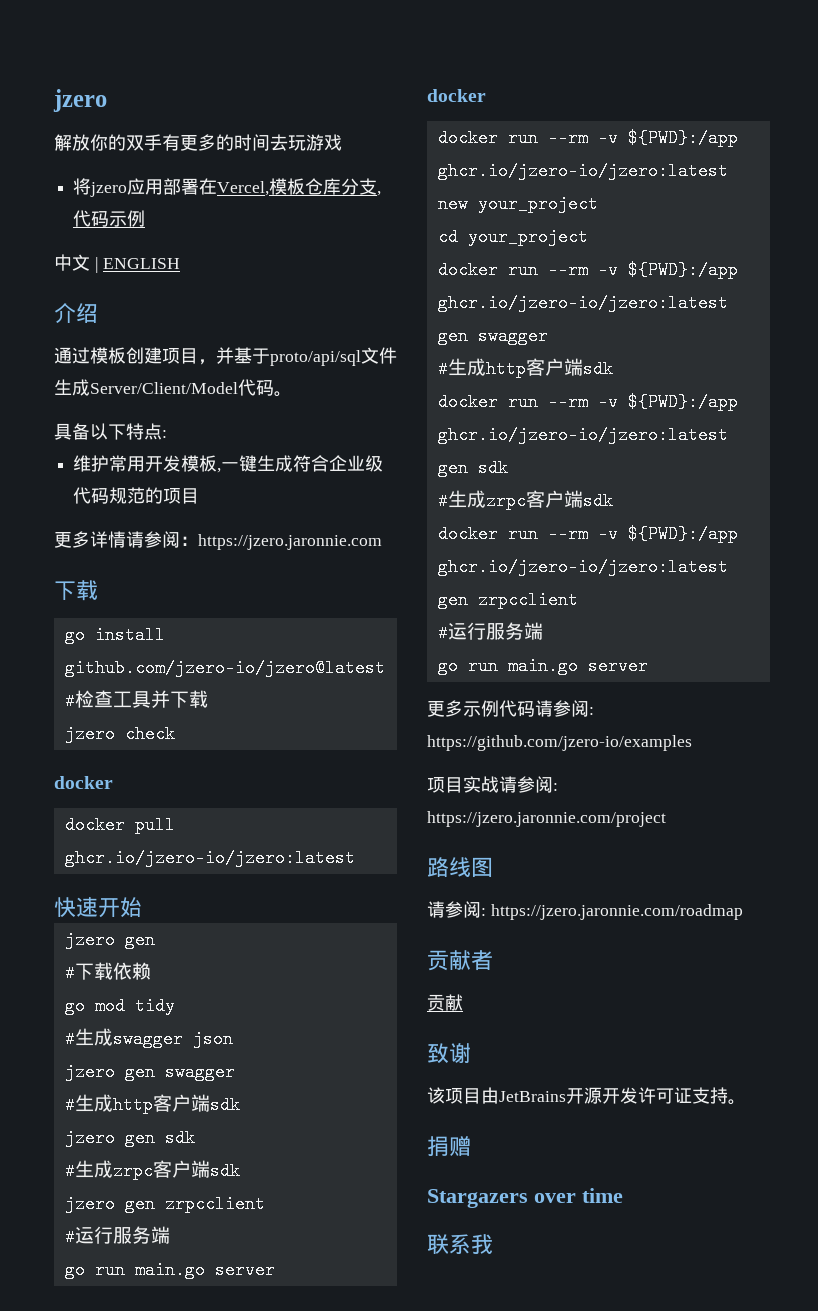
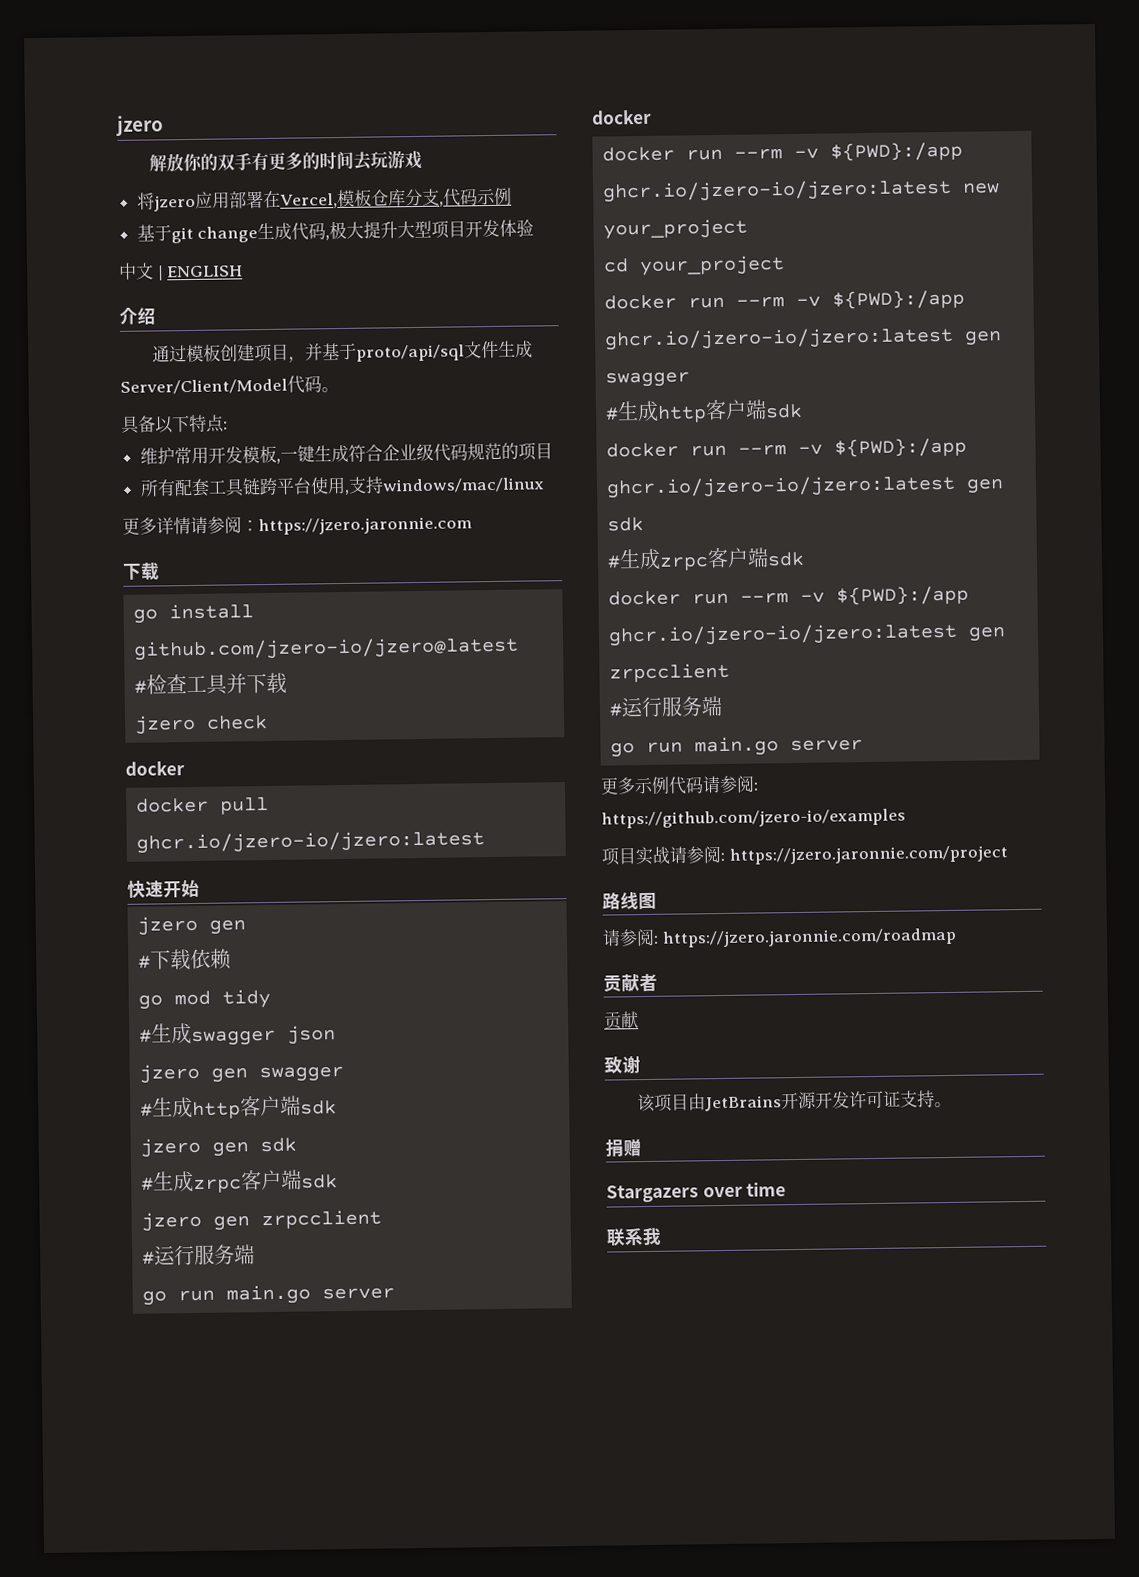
+ 基于git change生成代码,极大提升大型项目开发体验
+ 所有配套工具链跨平台使用,支持windows/mac/linux

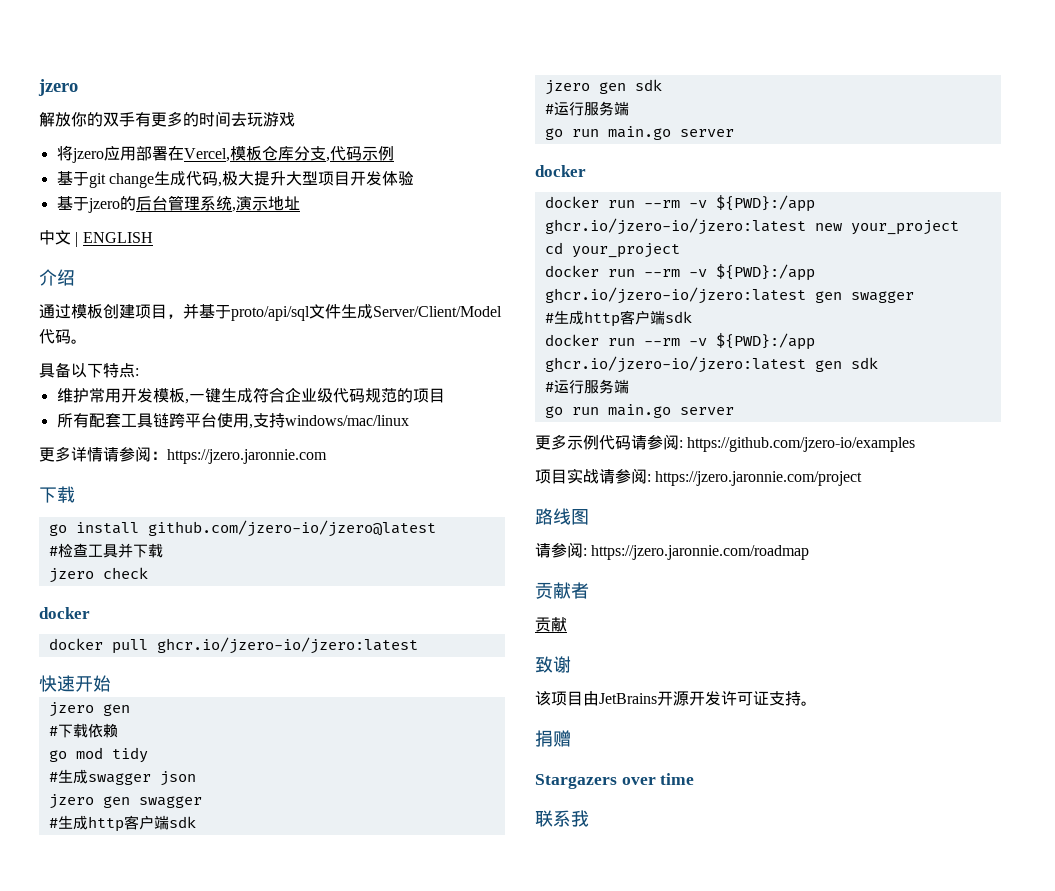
+ 基于jzero的后台管理系统,演示地址
  jzero gen sdk
- #生成zrpc客户端sdk
- jzero gen zrpcclient
  docker run --rm -v ${PWD}:/app ghcr.io/jzero-io/jzero:latest gen sdk
- #生成zrpc客户端sdk
- docker run --rm -v ${PWD}:/app ghcr.io/jzero-io/jzero:latest gen zrpcclient

